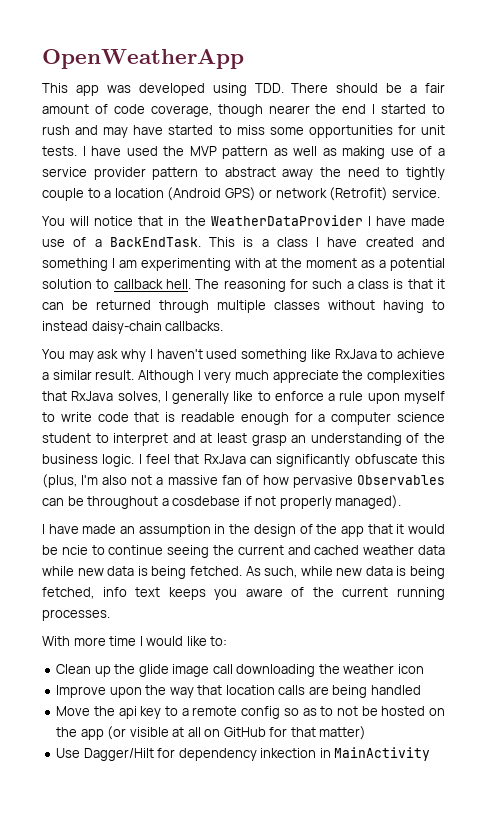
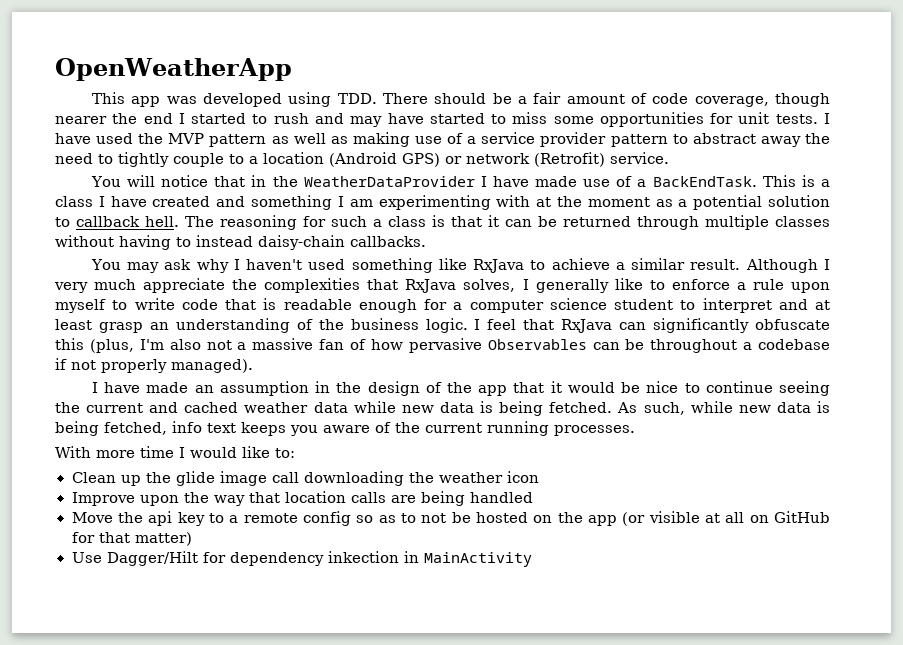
- I feel that RxJava can significantly obfuscate this (plus, I'm also not a massive fan of how pervasive Observables can be throughout a cosdebase if not properly managed).
+ I feel that RxJava can significantly obfuscate this (plus, I'm also not a massive fan of how pervasive Observables can be throughout a codebase if not properly managed).
- I have made an assumption in the design of the app that it would be ncie to continue seeing the current and cached weather data while new data is being fetched.
+ I have made an assumption in the design of the app that it would be nice to continue seeing the current and cached weather data while new data is being fetched.

